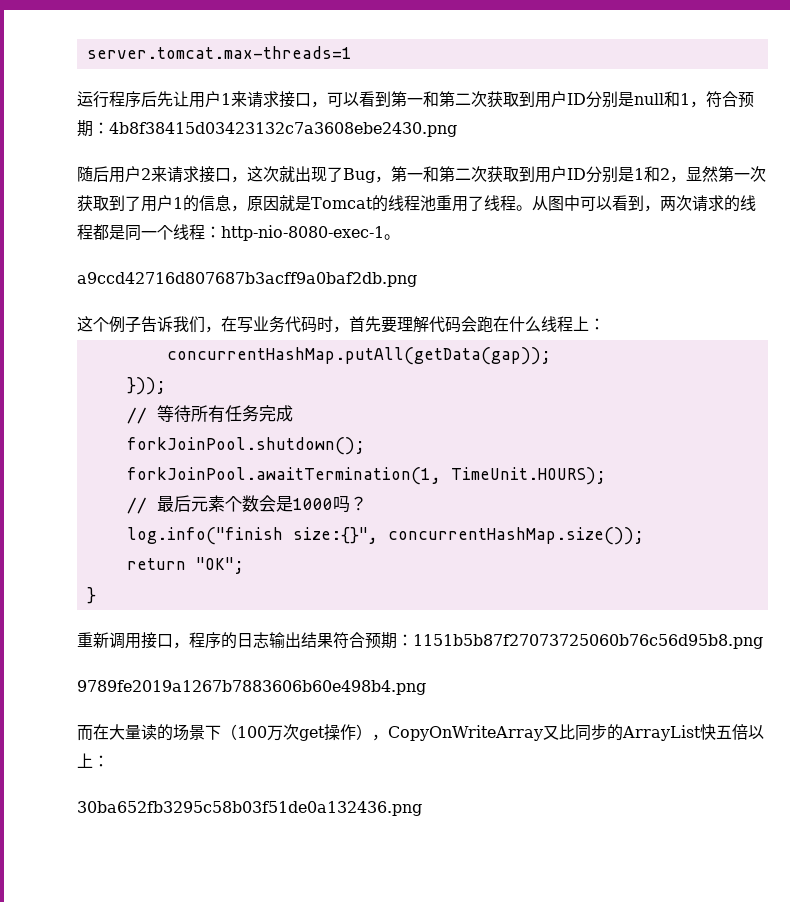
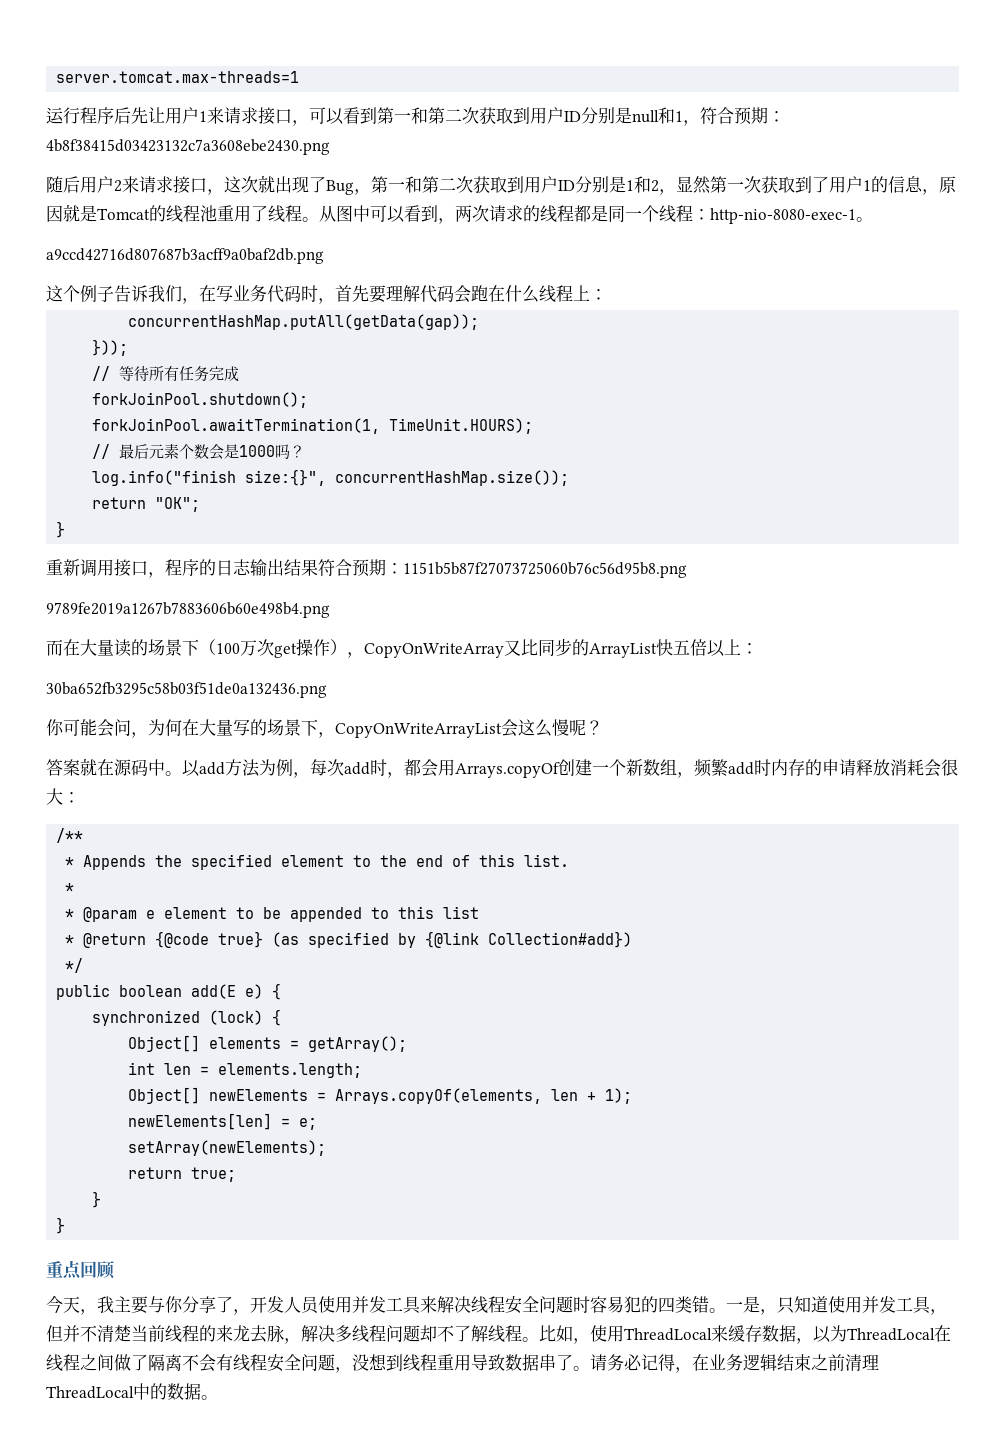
+ 你可能会问，为何在大量写的场景下，CopyOnWriteArrayList会这么慢呢？
+ 答案就在源码中。以add方法为例，每次add时，都会用Arrays.copyOf创建一个新数组，频繁add时内存的申请释放消耗会很大：
+ /**
+ * Appends the specified element to the end of this list.
+ *
+ * @param e element to be appended to this list
+ * @return {@code true} (as specified by {@link Collection#add})
+ */
+ public boolean add(E e) {
+ synchronized (lock) {
+ Object[] elements = getArray();
+ int len = elements.length;
+ Object[] newElements = Arrays.copyOf(elements, len + 1);
+ newElements[len] = e;
+ setArray(newElements);
+ return true;
+ }
+ }
+ 重点回顾
+ 今天，我主要与你分享了，开发人员使用并发工具来解决线程安全问题时容易犯的四类错。一是，只知道使用并发工具，但并不清楚当前线程的来龙去脉，解决多线程问题却不了解线程。比如，使用ThreadLocal来缓存数据，以为ThreadLocal在线程之间做了隔离不会有线程安全问题，没想到线程重用导致数据串了。请务必记得，在业务逻辑结束之前清理ThreadLocal中的数据。

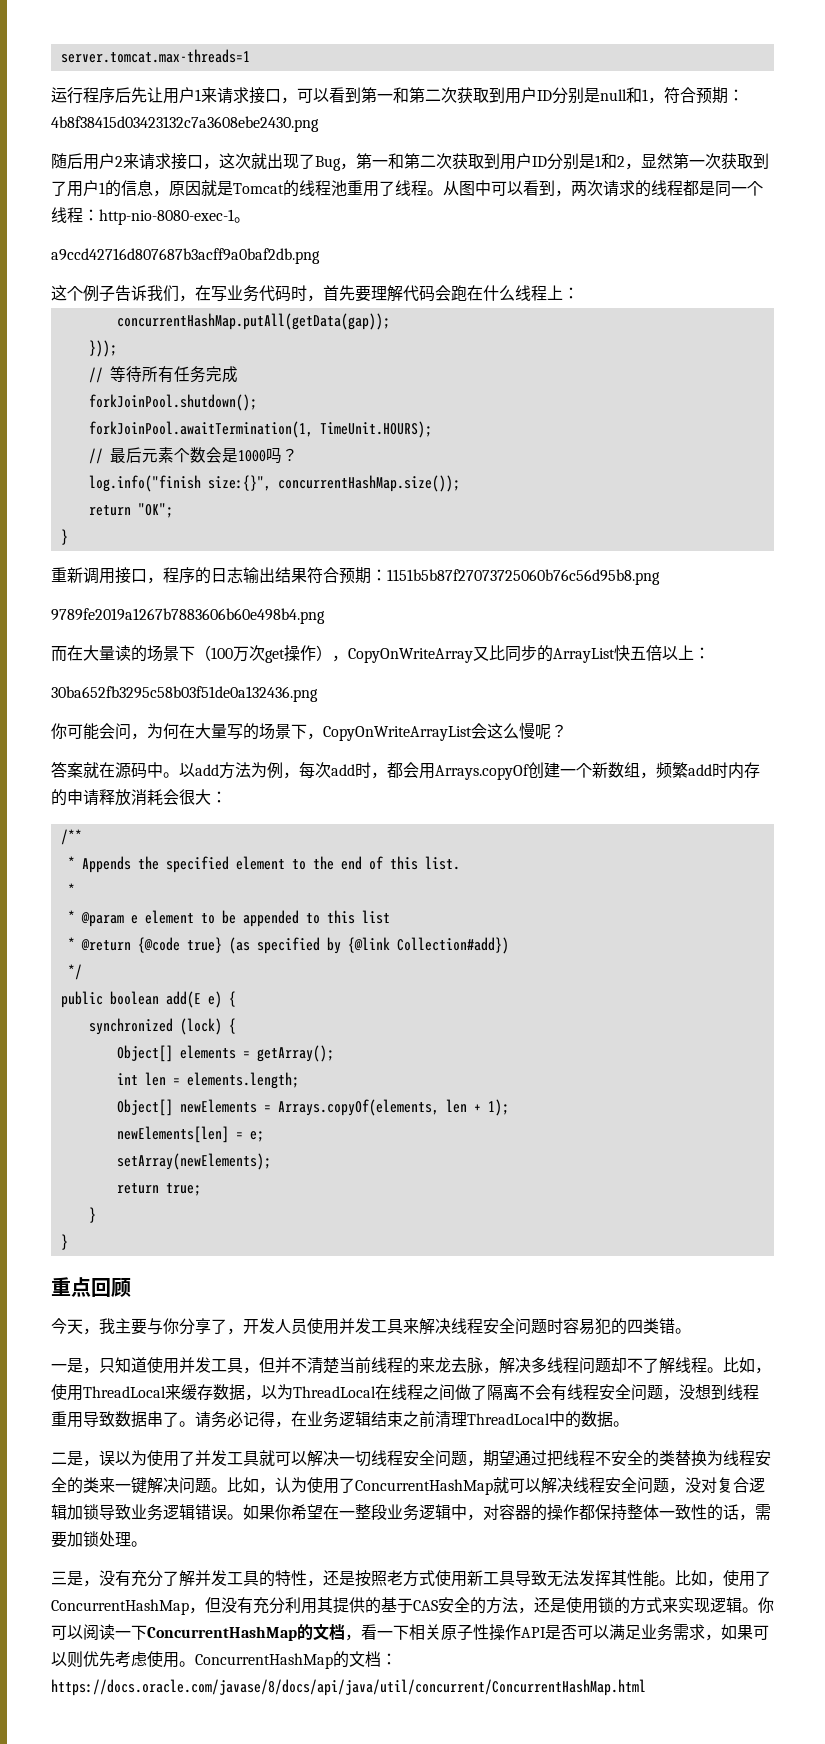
- 今天，我主要与你分享了，开发人员使用并发工具来解决线程安全问题时容易犯的四类错。一是，只知道使用并发工具，但并不清楚当前线程的来龙去脉，解决多线程问题却不了解线程。
+ 今天，我主要与你分享了，开发人员使用并发工具来解决线程安全问题时容易犯的四类错。
+ 一是，只知道使用并发工具，但并不清楚当前线程的来龙去脉，解决多线程问题却不了解线程。
+ 二是，误以为使用了并发工具就可以解决一切线程安全问题，期望通过把线程不安全的类替换为线程安全的类来一键解决问题。比如，认为使用了ConcurrentHashMap就可以解决线程安全问题，没对复合逻辑加锁导致业务逻辑错误。如果你希望在一整段业务逻辑中，对容器的操作都保持整体一致性的话，需要加锁处理。
+ 三是，没有充分了解并发工具的特性，还是按照老方式使用新工具导致无法发挥其性能。比如，使用了ConcurrentHashMap，但没有充分利用其提供的基于CAS安全的方法，还是使用锁的方式来实现逻辑。你可以阅读一下ConcurrentHashMap的文档，看一下相关原子性操作API是否可以满足业务需求，如果可以则优先考虑使用。ConcurrentHashMap的文档：https://docs.oracle.com/javase/8/docs/api/java/util/concurrent/ConcurrentHashMap.html

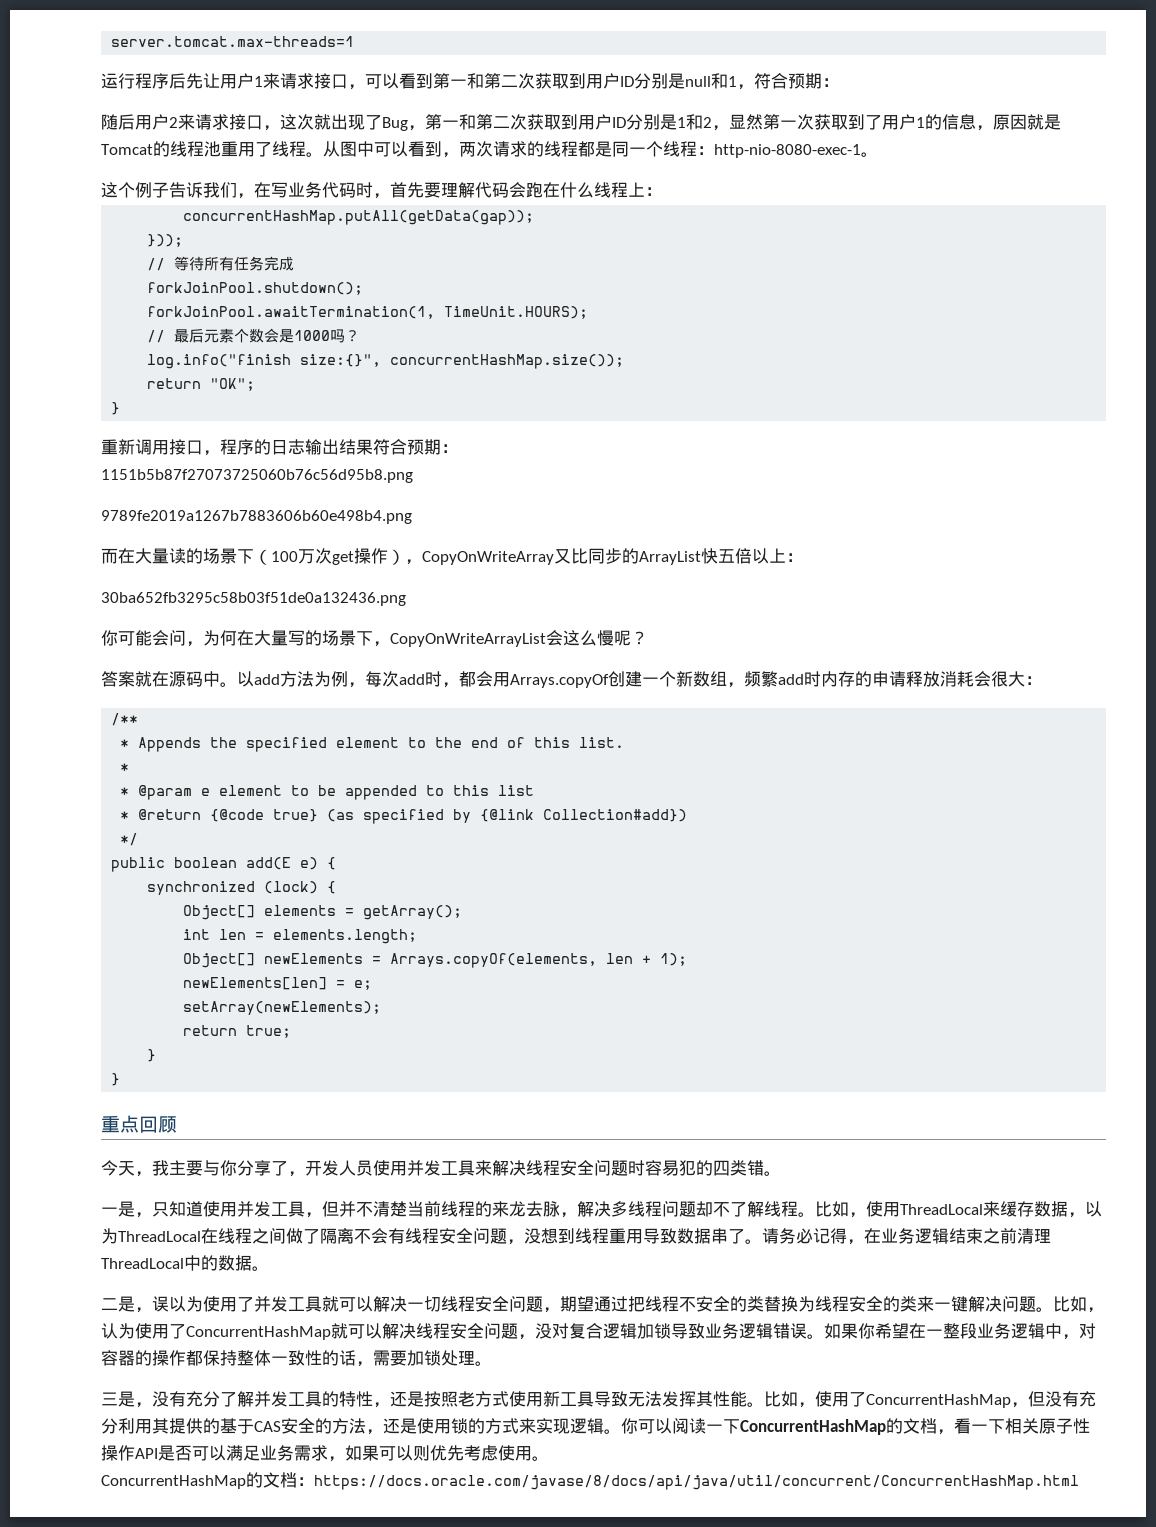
- 运行程序后先让用户1来请求接口，可以看到第一和第二次获取到用户ID分别是null和1，符合预期：4b8f38415d03423132c7a3608ebe2430.png
+ 运行程序后先让用户1来请求接口，可以看到第一和第二次获取到用户ID分别是null和1，符合预期：
- a9ccd42716d807687b3acff9a0baf2db.png
- 重新调用接口，程序的日志输出结果符合预期：1151b5b87f27073725060b76c56d95b8.png
+ 重新调用接口，程序的日志输出结果符合预期：
+ 1151b5b87f27073725060b76c56d95b8.png
- 你可以阅读一下ConcurrentHashMap的文档，看一下相关原子性操作API是否可以满足业务需求，如果可以则优先考虑使用。ConcurrentHashMap的文档：https://docs.oracle.com/javase/8/docs/api/java/util/concurrent/ConcurrentHashMap.html
+ 你可以阅读一下ConcurrentHashMap的文档，看一下相关原子性操作API是否可以满足业务需求，如果可以则优先考虑使用。
+ ConcurrentHashMap的文档：https://docs.oracle.com/javase/8/docs/api/java/util/concurrent/ConcurrentHashMap.html

